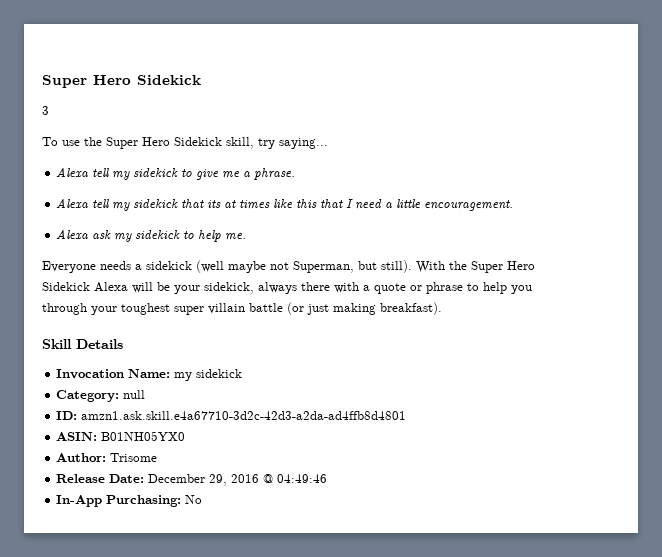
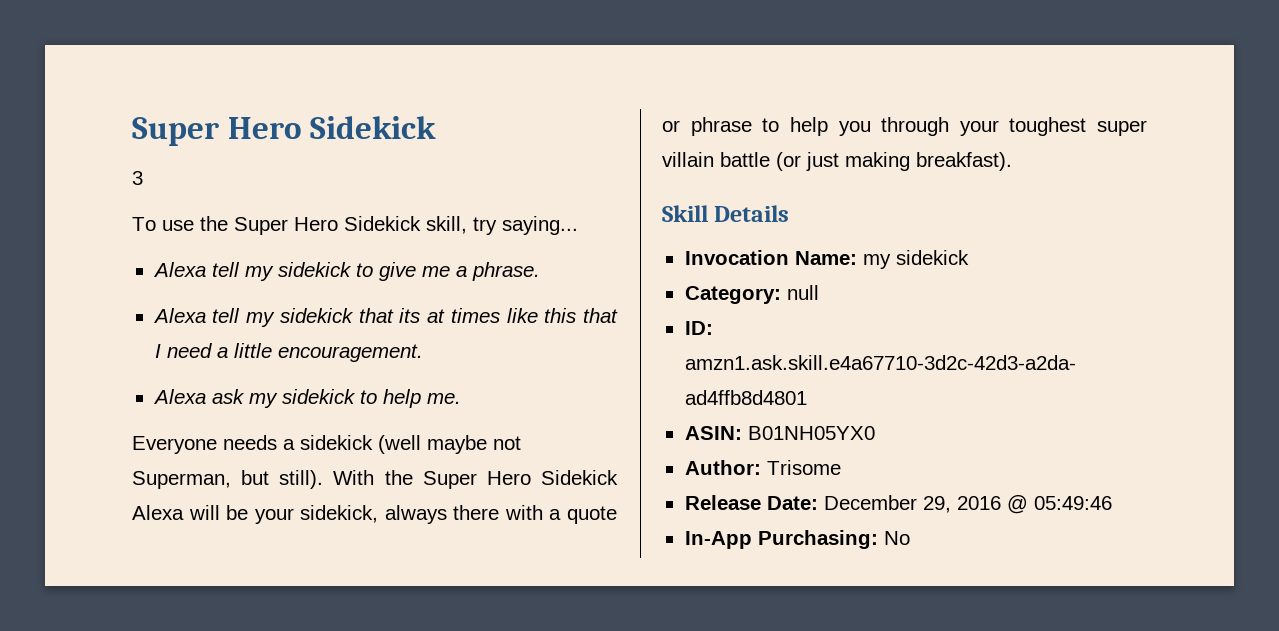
- Release Date: December 29, 2016 @ 04:49:46
+ Release Date: December 29, 2016 @ 05:49:46

